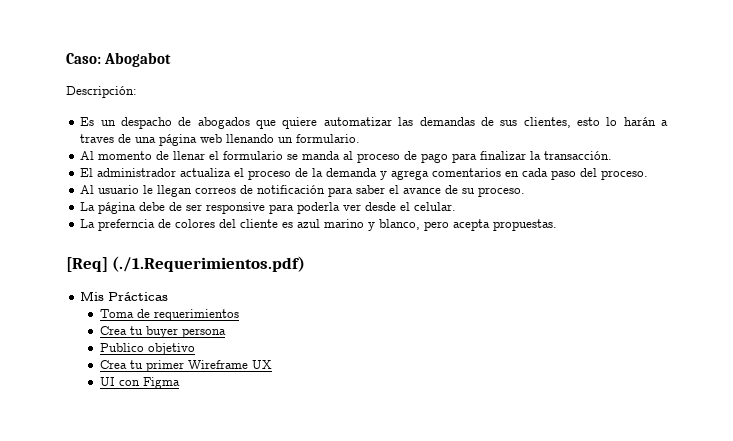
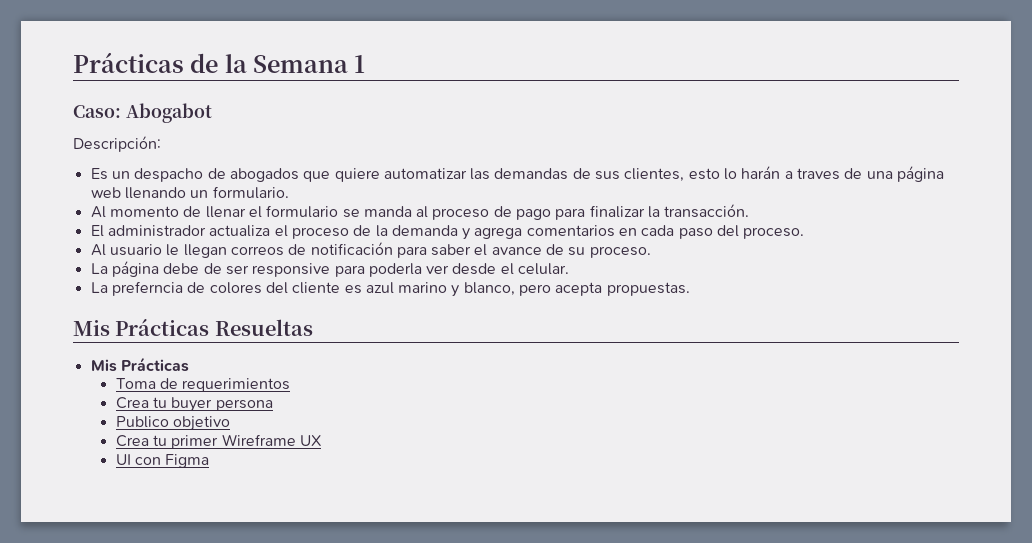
+ Prácticas de la Semana 1
- [Req] (./1.Requerimientos.pdf)
+ Mis Prácticas Resueltas

